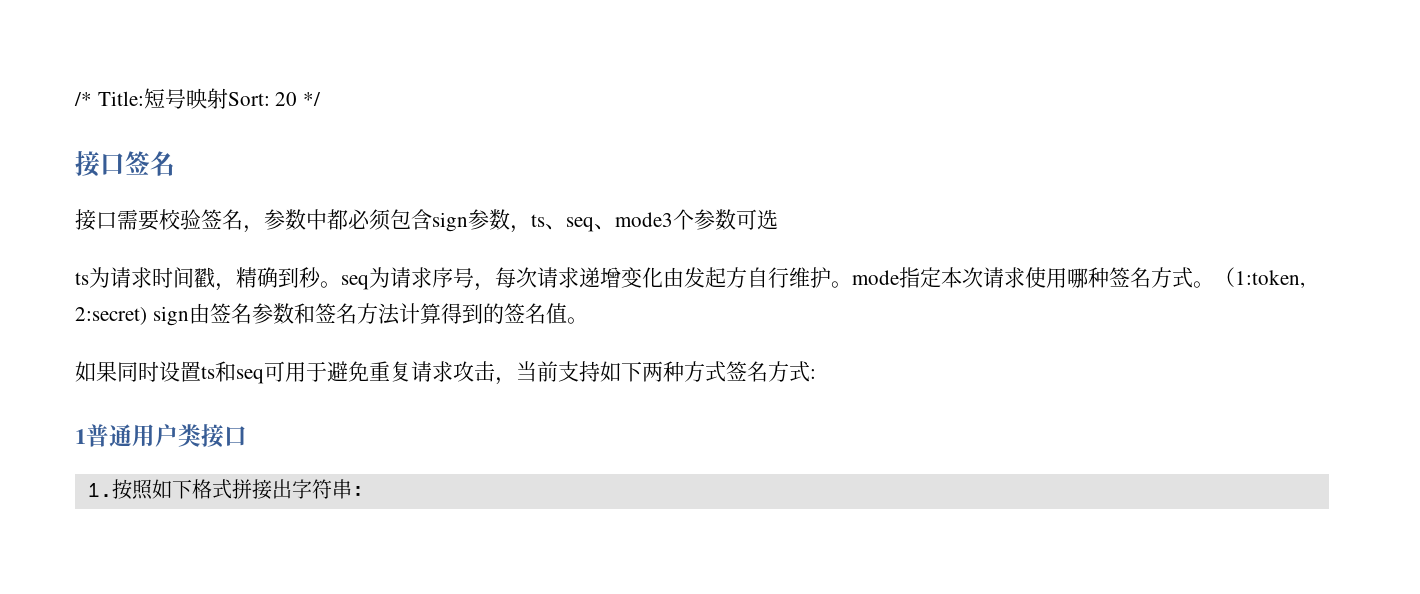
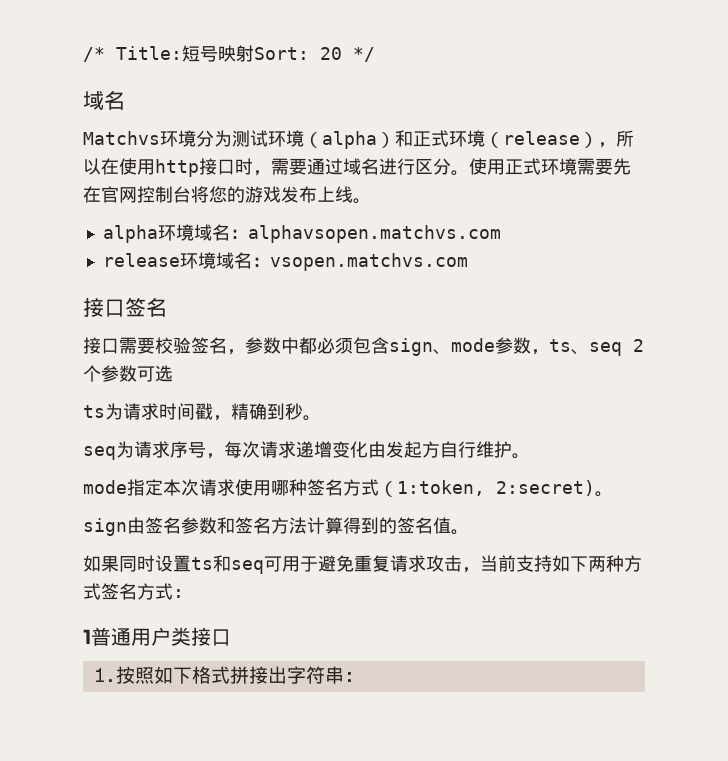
  /* Title:短号映射Sort: 20 */
+ 域名
+ Matchvs环境分为测试环境（alpha）和正式环境（release），所以在使用http接口时，需要通过域名进行区分。使用正式环境需要先在官网控制台将您的游戏发布上线。
+ alpha环境域名：alphavsopen.matchvs.com
+ release环境域名：vsopen.matchvs.com
- 接口需要校验签名，参数中都必须包含sign参数，ts、seq、mode3个参数可选
+ 接口需要校验签名，参数中都必须包含sign、mode参数，ts、seq 2个参数可选
- ts为请求时间戳，精确到秒。seq为请求序号，每次请求递增变化由发起方自行维护。mode指定本次请求使用哪种签名方式。（1:token, 2:secret) sign由签名参数和签名方法计算得到的签名值。
+ ts为请求时间戳，精确到秒。
+ seq为请求序号，每次请求递增变化由发起方自行维护。
+ mode指定本次请求使用哪种签名方式（1:token, 2:secret)。
+ sign由签名参数和签名方法计算得到的签名值。

